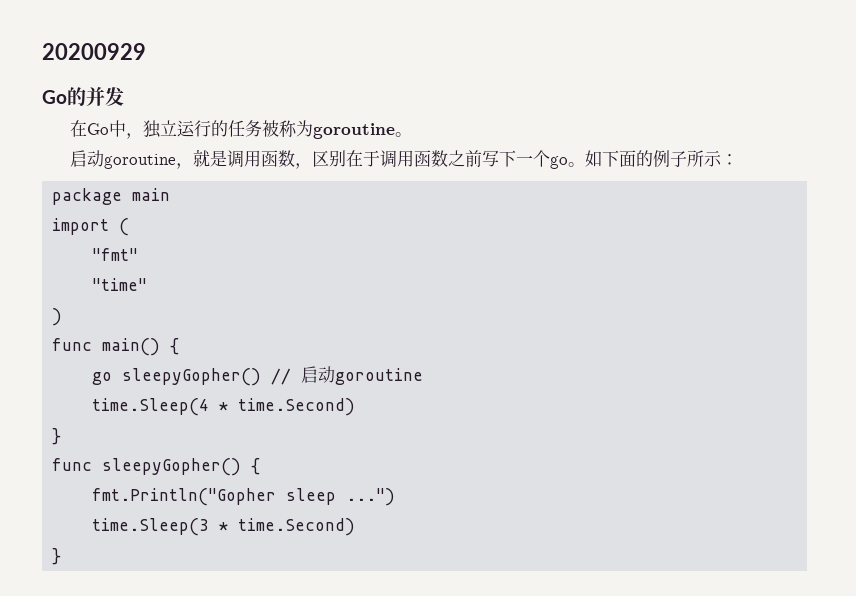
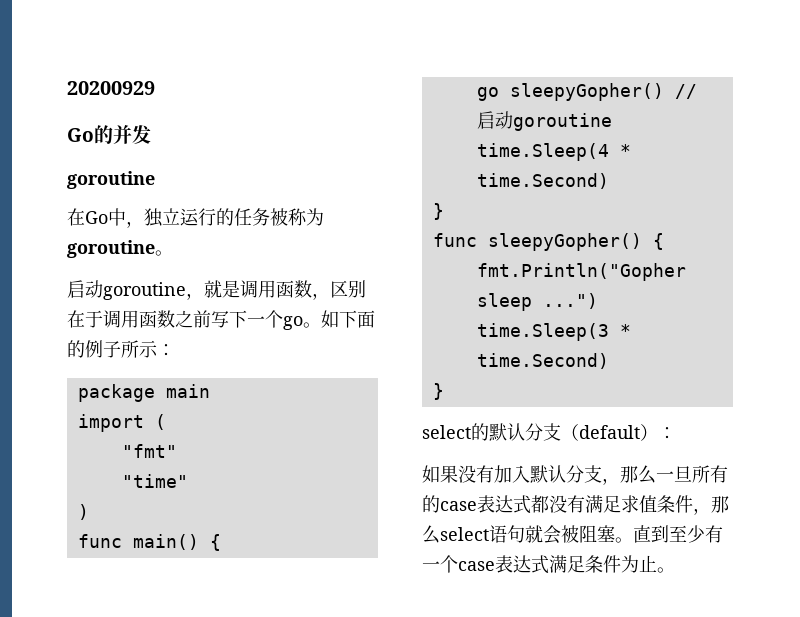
  Go的并发
+ goroutine
+ select的默认分支（default）：
+ 如果没有加入默认分支，那么一旦所有的case表达式都没有满足求值条件，那么select语句就会被阻塞。直到至少有一个case表达式满足条件为止。

